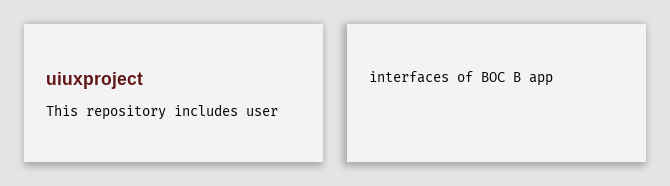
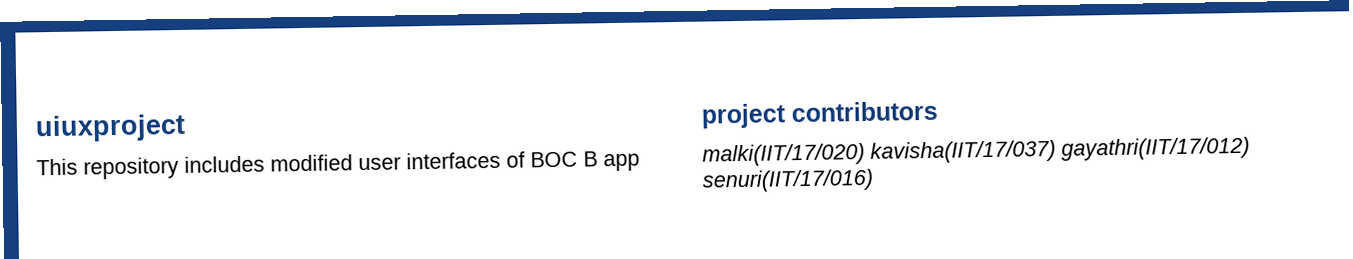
- This repository includes user interfaces of BOC B app
+ This repository includes modified user interfaces of BOC B app
+ project contributors
+ malki(IIT/17/020) kavisha(IIT/17/037) gayathri(IIT/17/012) senuri(IIT/17/016)

